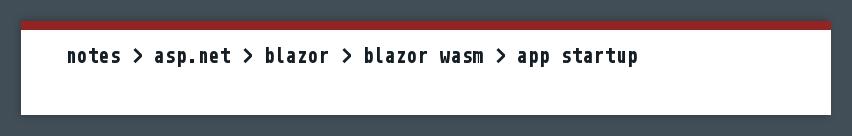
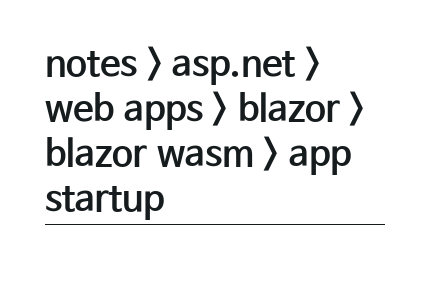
- notes > asp.net > blazor > blazor wasm > app startup
+ notes > asp.net > web apps > blazor > blazor wasm > app startup

